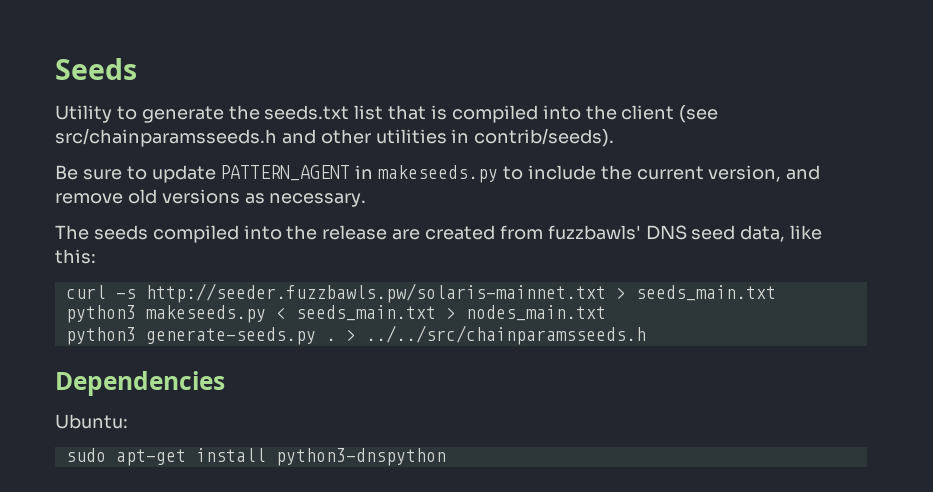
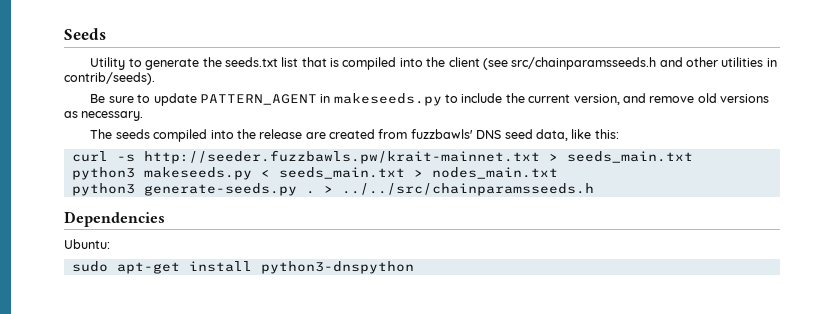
- curl -s http://seeder.fuzzbawls.pw/solaris-mainnet.txt > seeds_main.txt
+ curl -s http://seeder.fuzzbawls.pw/krait-mainnet.txt > seeds_main.txt

